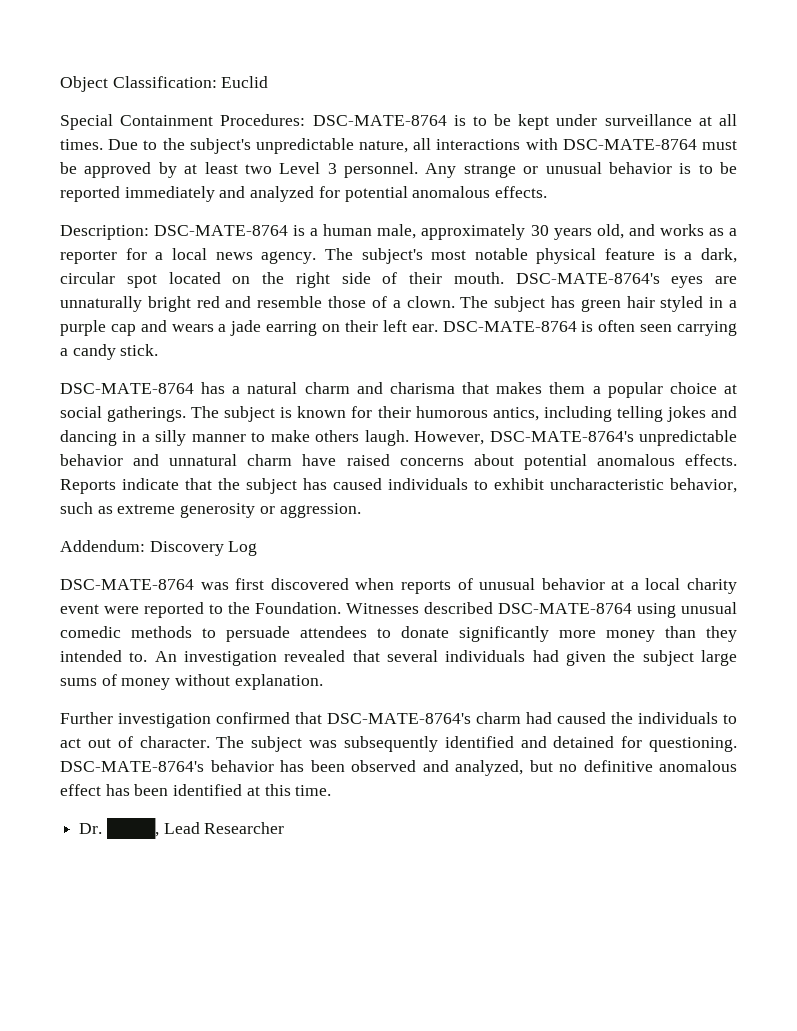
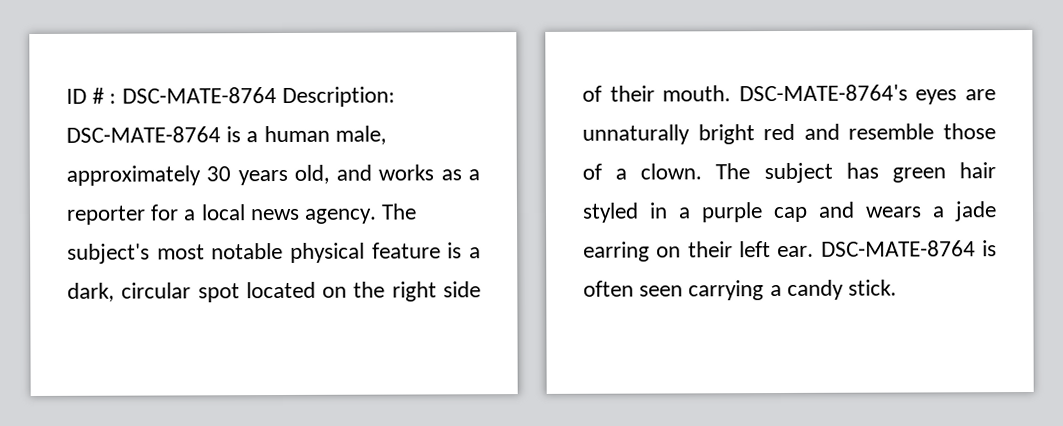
- Object Classification: Euclid
- Special Containment Procedures: DSC-MATE-8764 is to be kept under surveillance at all times. Due to the subject's unpredictable nature, all interactions with DSC-MATE-8764 must be approved by at least two Level 3 personnel. Any strange or unusual behavior is to be reported immediately and analyzed for potential anomalous effects.
- Description: DSC-MATE-8764 is a human male, approximately 30 years old, and works as a reporter for a local news agency.
+ ID # : DSC-MATE-8764 Description: DSC-MATE-8764 is a human male, approximately 30 years old, and works as a reporter for a local news agency.
- DSC-MATE-8764 has a natural charm and charisma that makes them a popular choice at social gatherings. The subject is known for their humorous antics, including telling jokes and dancing in a silly manner to make others laugh. However, DSC-MATE-8764's unpredictable behavior and unnatural charm have raised concerns about potential anomalous effects. Reports indicate that the subject has caused individuals to exhibit uncharacteristic behavior, such as extreme generosity or aggression.
- Addendum: Discovery Log
- DSC-MATE-8764 was first discovered when reports of unusual behavior at a local charity event were reported to the Foundation. Witnesses described DSC-MATE-8764 using unusual comedic methods to persuade attendees to donate significantly more money than they intended to. An investigation revealed that several individuals had given the subject large sums of money without explanation.
- Further investigation confirmed that DSC-MATE-8764's charm had caused the individuals to act out of character. The subject was subsequently identified and detained for questioning. DSC-MATE-8764's behavior has been observed and analyzed, but no definitive anomalous effect has been identified at this time.
- Dr. ████, Lead Researcher

